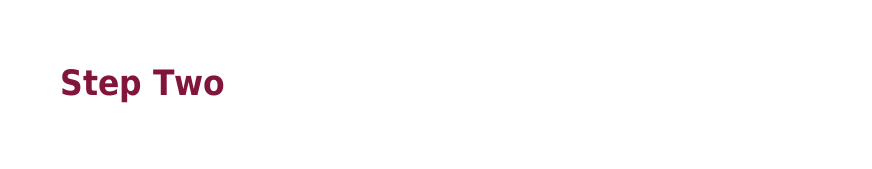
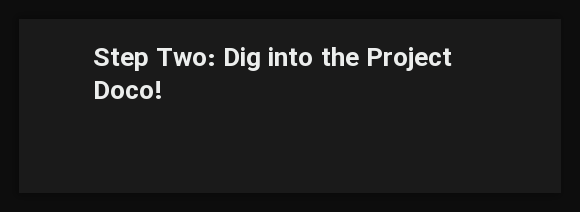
- Step Two
+ Step Two: Dig into the Project Doco!

